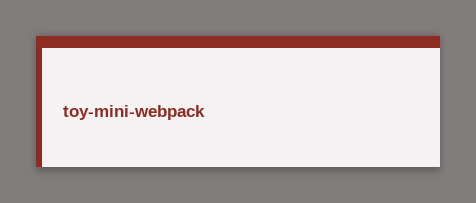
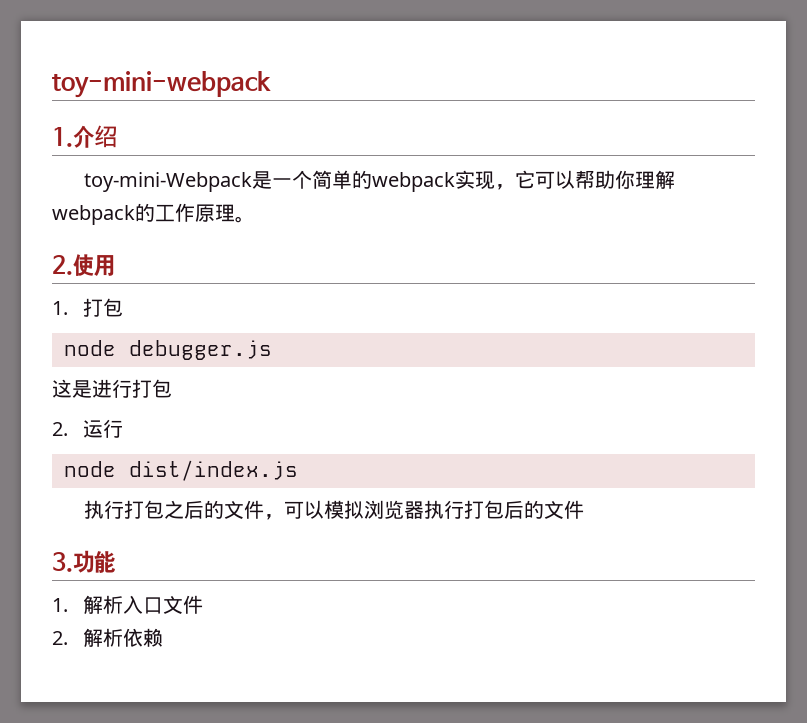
+ 1.介绍
+ toy-mini-Webpack是一个简单的webpack实现，它可以帮助你理解webpack的工作原理。
+ 2.使用
+ 1.打包
+ node debugger.js
+ 这是进行打包
+ 2.运行
+ node dist/index.js
+ 执行打包之后的文件，可以模拟浏览器执行打包后的文件
+ 3.功能
+ 1.解析入口文件
+ 2.解析依赖

